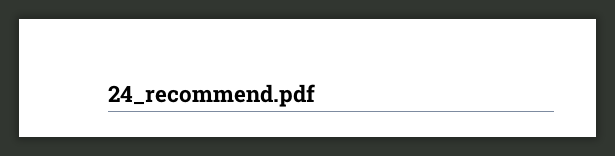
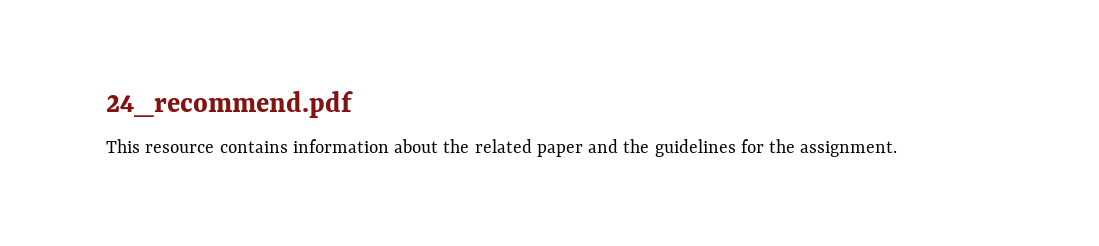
+ This resource contains information about the related paper and the guidelines for the assignment.

